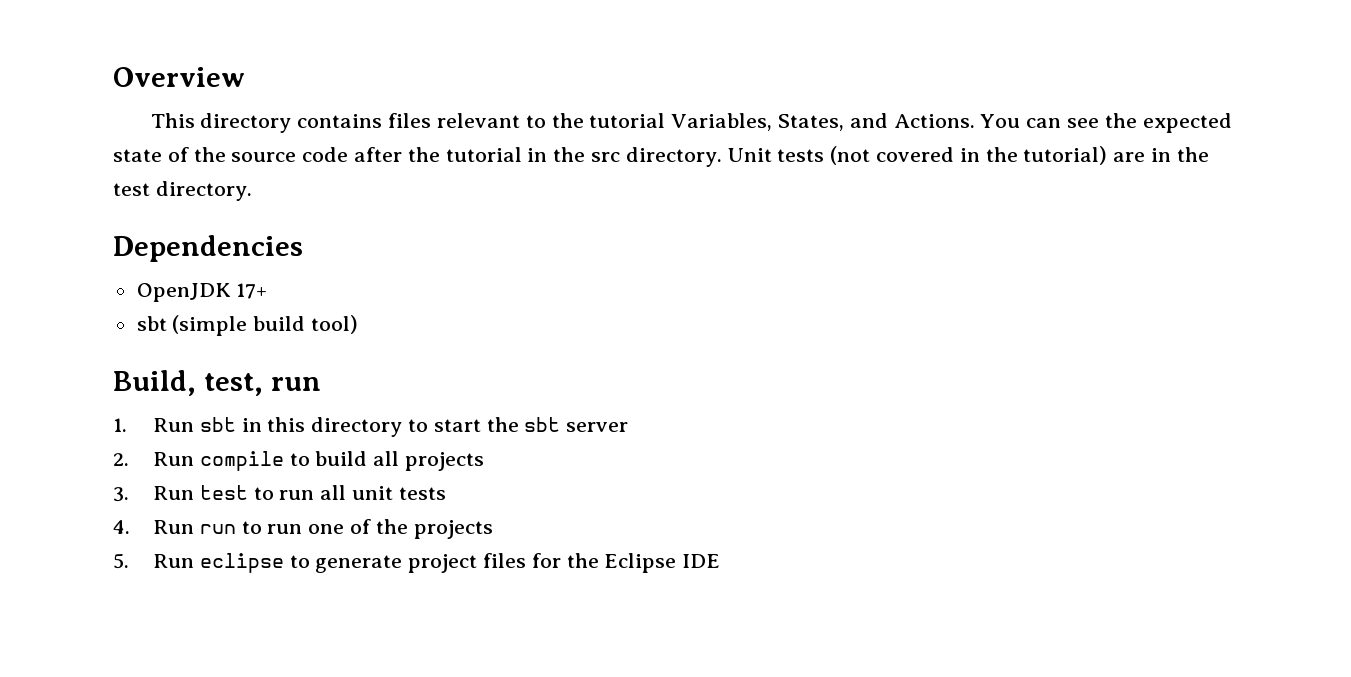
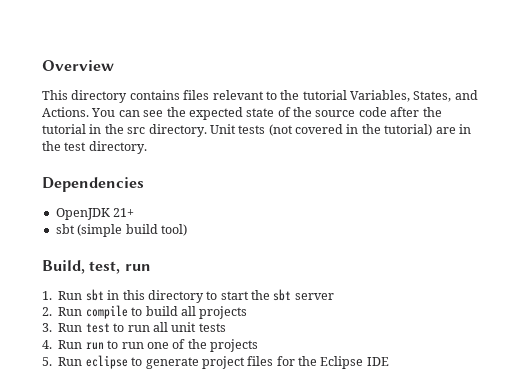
- OpenJDK 17+
+ OpenJDK 21+

